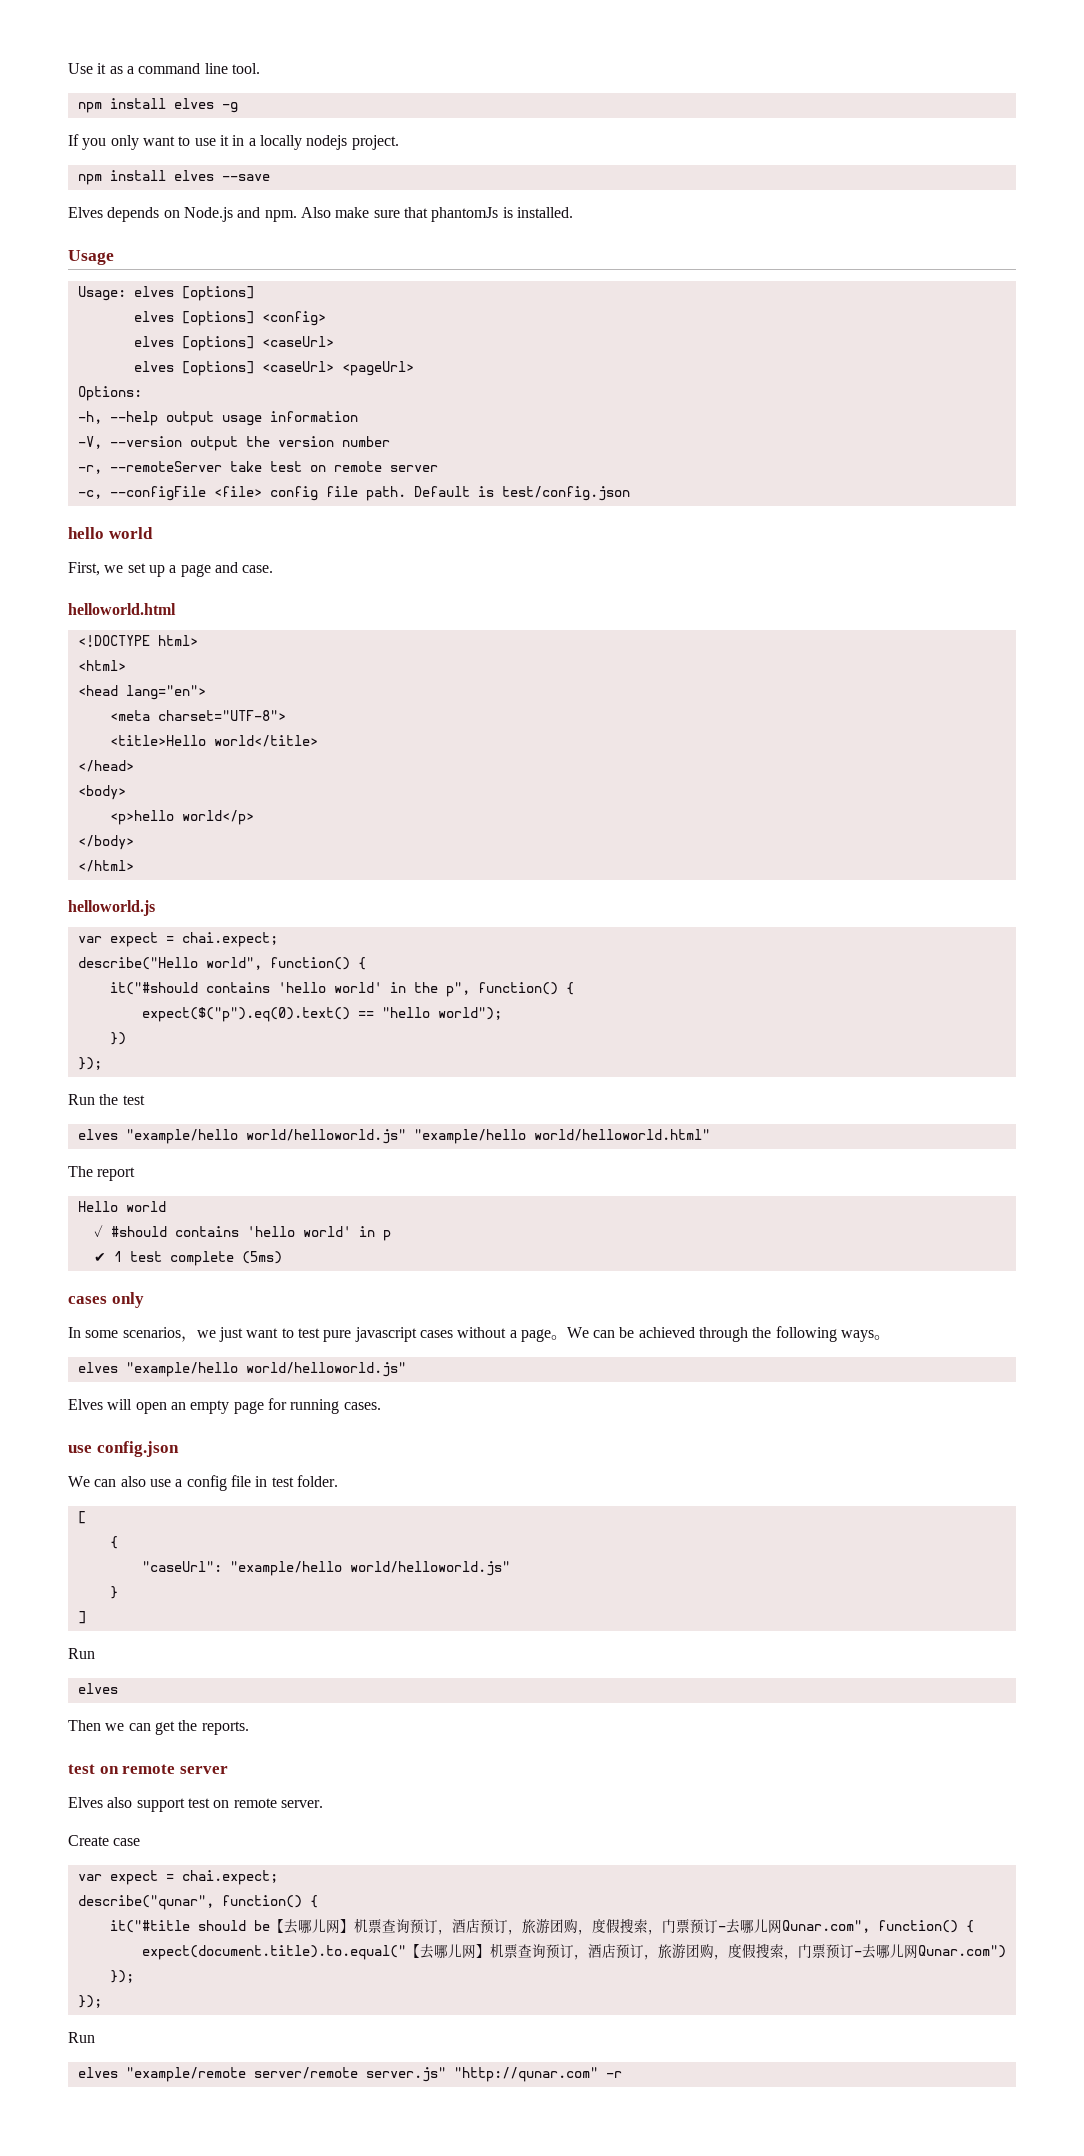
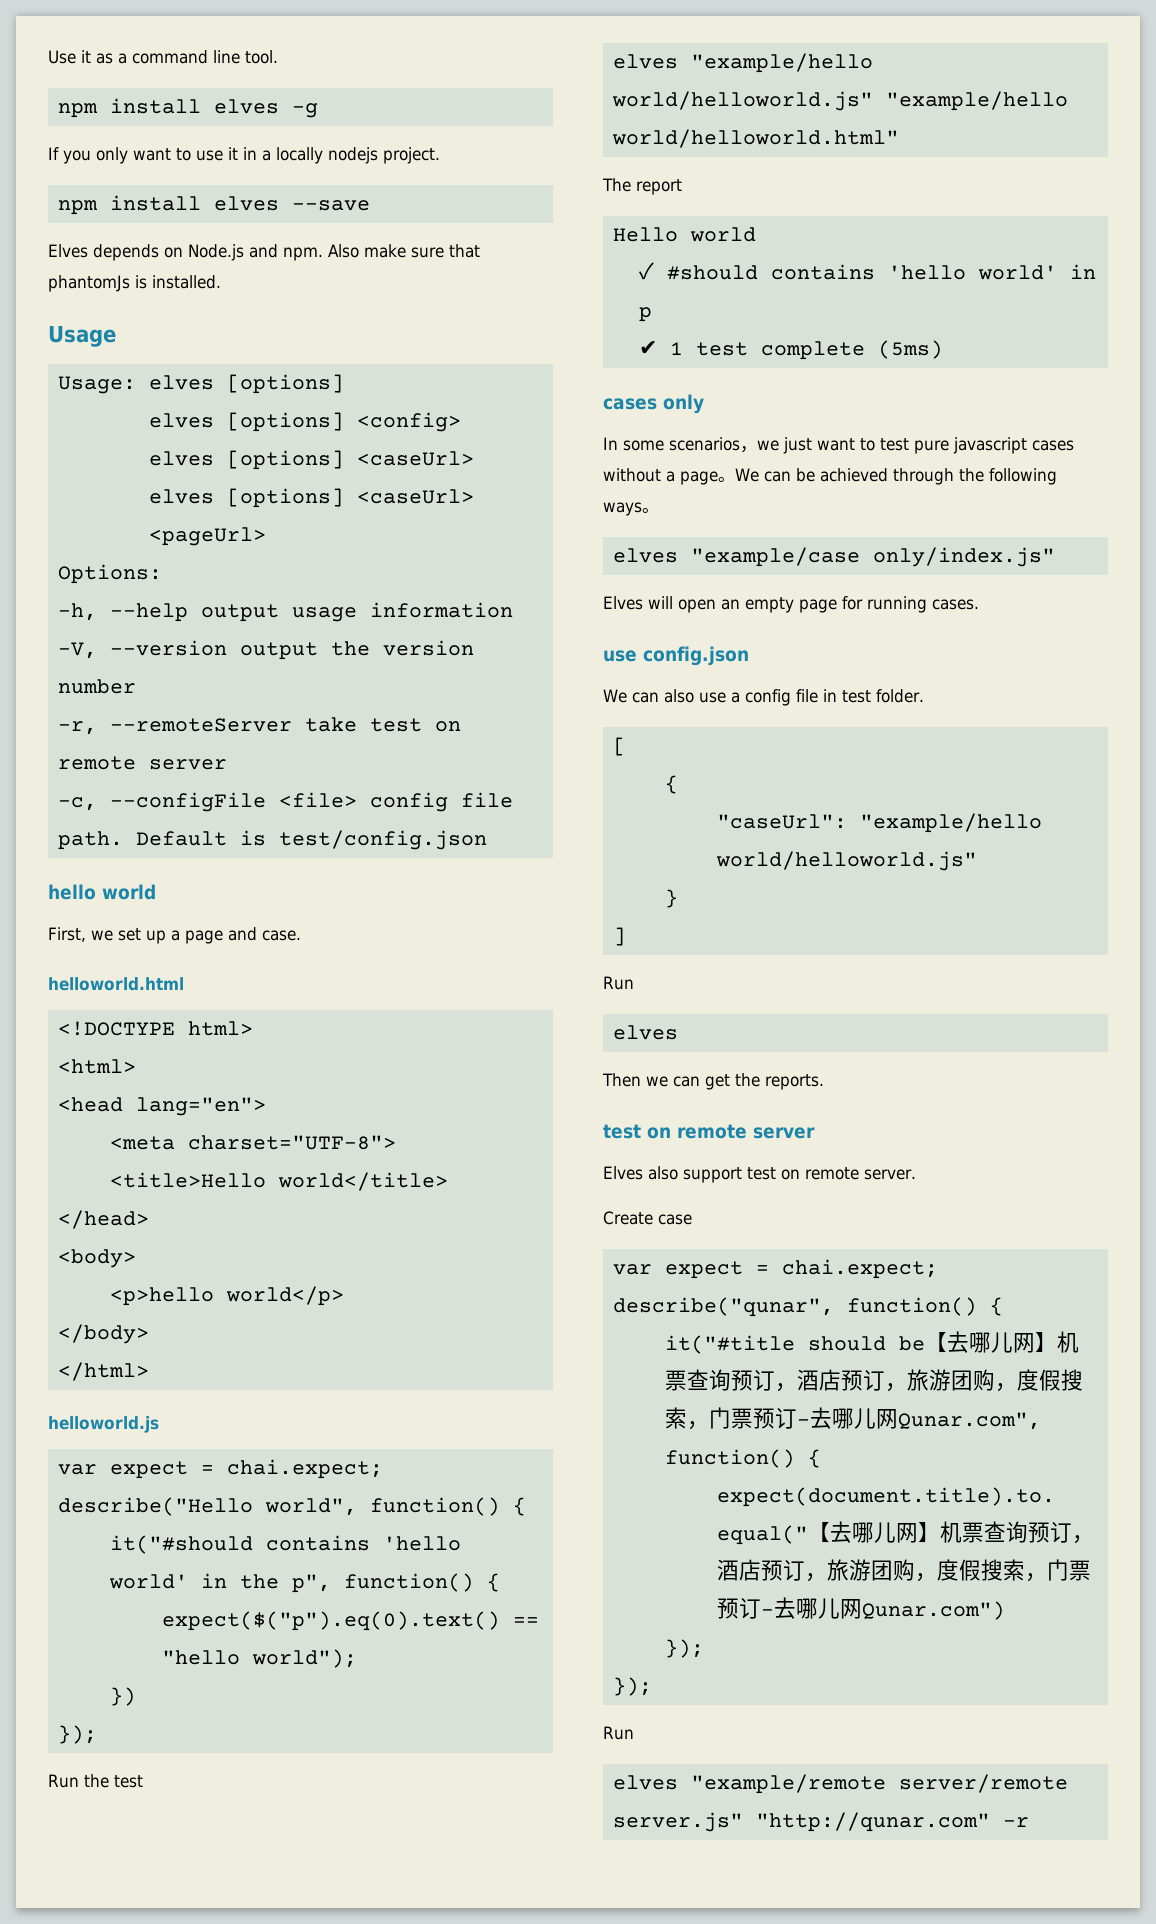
  We can be achieved through the following ways。
- elves "example/hello world/helloworld.js"
+ elves "example/case only/index.js"

